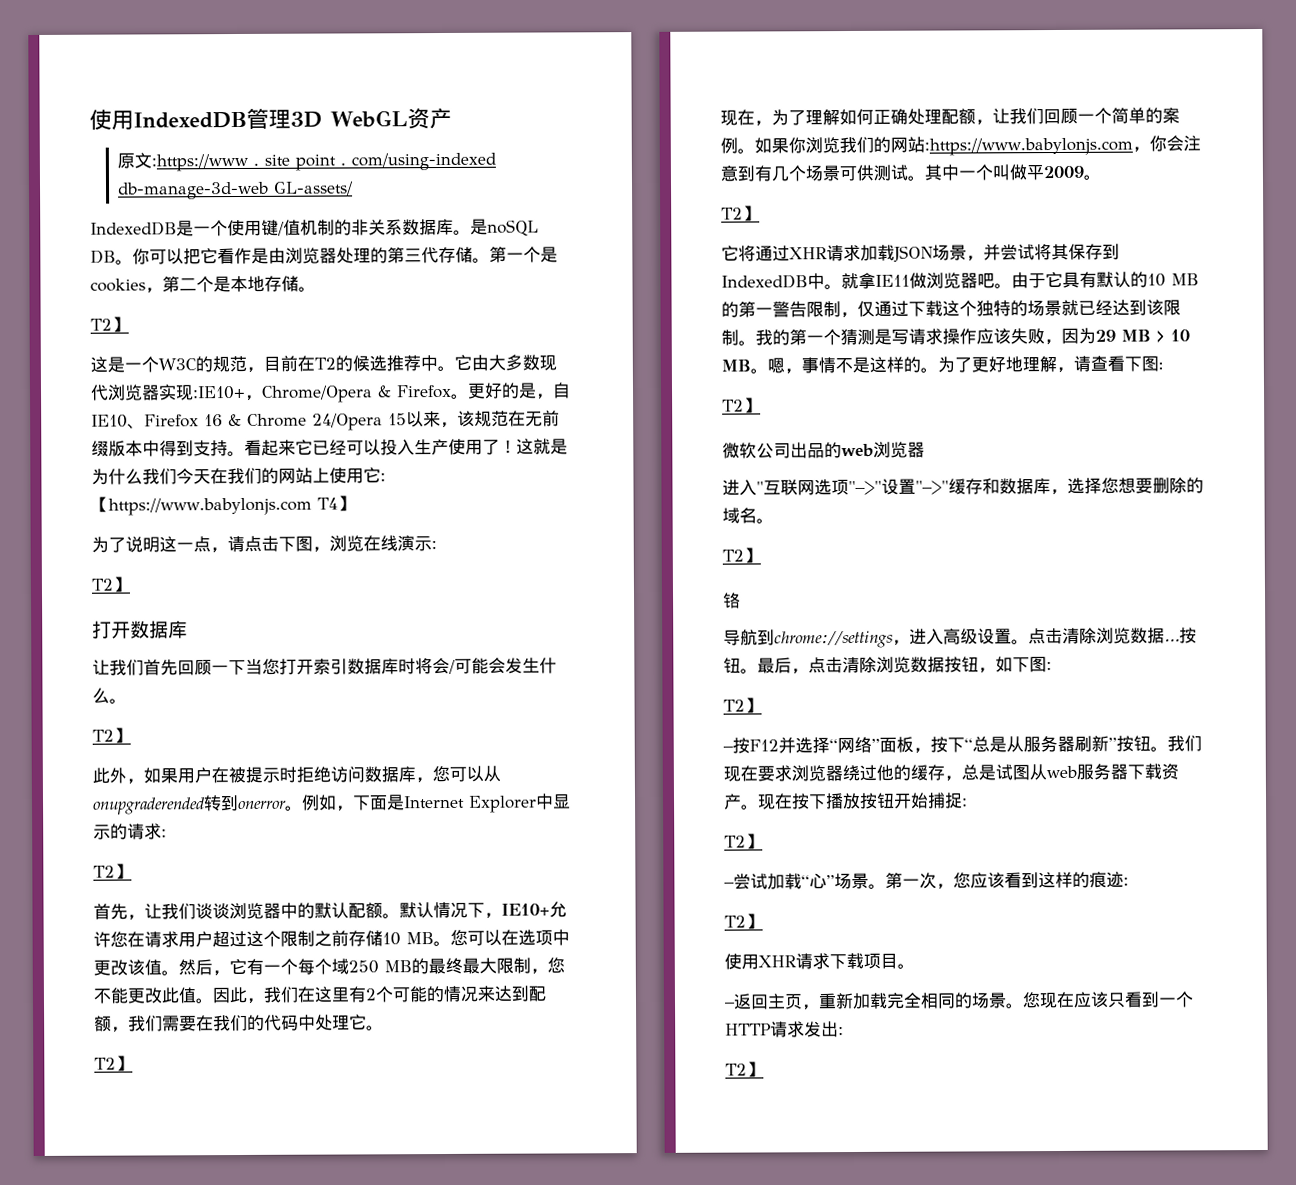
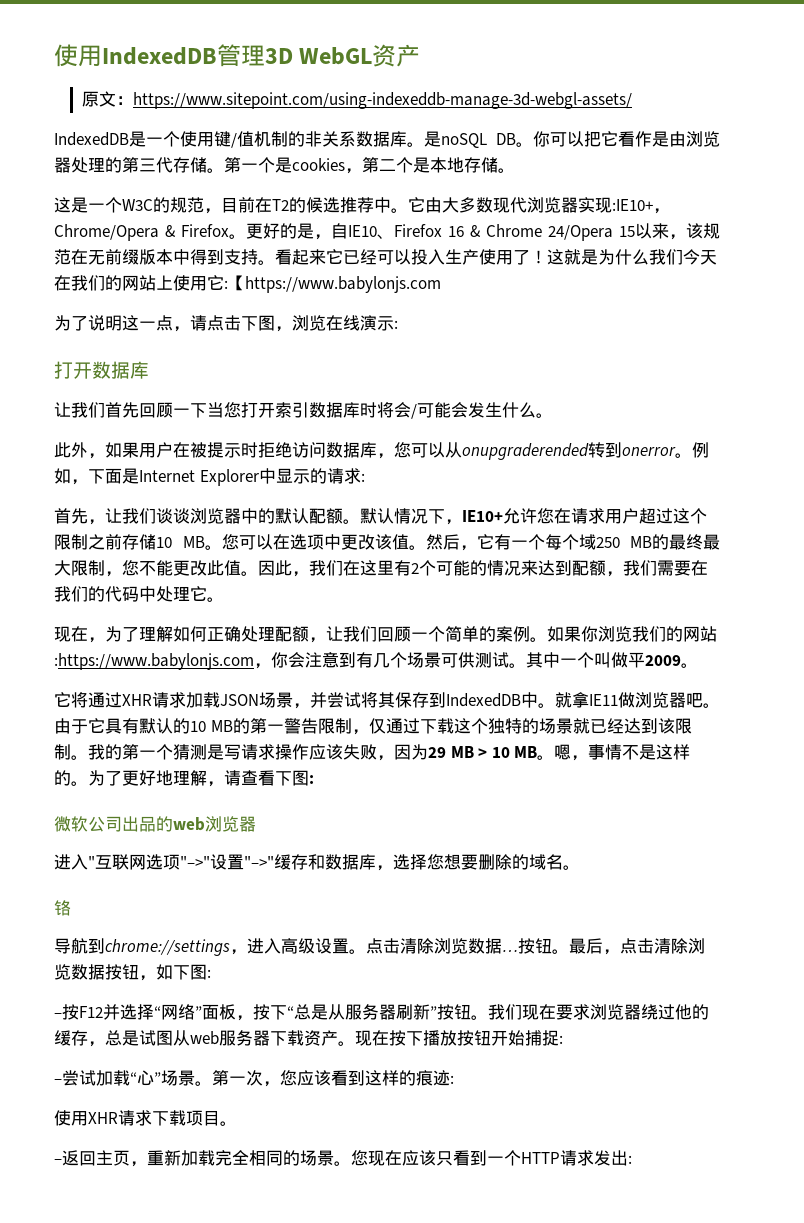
- 原文:https://www . site point . com/using-indexed db-manage-3d-web GL-assets/
+ 原文：https://www.sitepoint.com/using-indexeddb-manage-3d-webgl-assets/
  第一个是cookies，第二个是本地存储。
- T2】
- 这就是为什么我们今天在我们的网站上使用它:【https://www.babylonjs.com T4】
+ 这就是为什么我们今天在我们的网站上使用它:【https://www.babylonjs.com
  为了说明这一点，请点击下图，浏览在线演示:
- T2】
  让我们首先回顾一下当您打开索引数据库时将会/可能会发生什么。
- T2】
  例如，下面是Internet Explorer中显示的请求:
- T2】
  因此，我们在这里有2个可能的情况来达到配额，我们需要在我们的代码中处理它。
- T2】
  其中一个叫做平2009。
- T2】
  为了更好地理解，请查看下图:
- T2】
  进入"互联网选项"–>"设置"–>"缓存和数据库，选择您想要删除的域名。
- T2】
  最后，点击清除浏览数据按钮，如下图:
- T2】
  现在按下播放按钮开始捕捉:
- T2】
  第一次，您应该看到这样的痕迹:
- T2】
  您现在应该只看到一个HTTP请求发出:
- T2】

